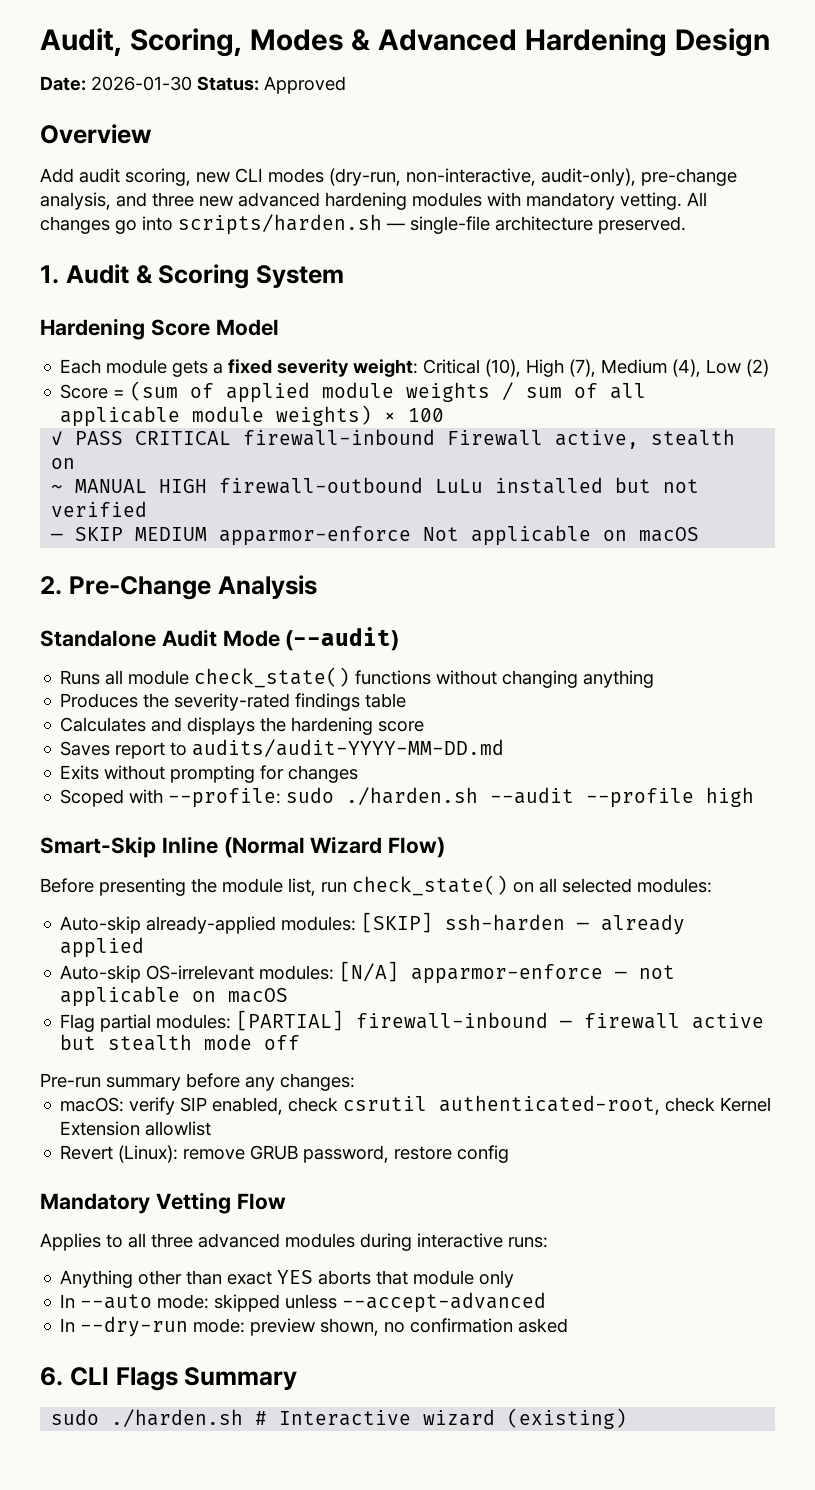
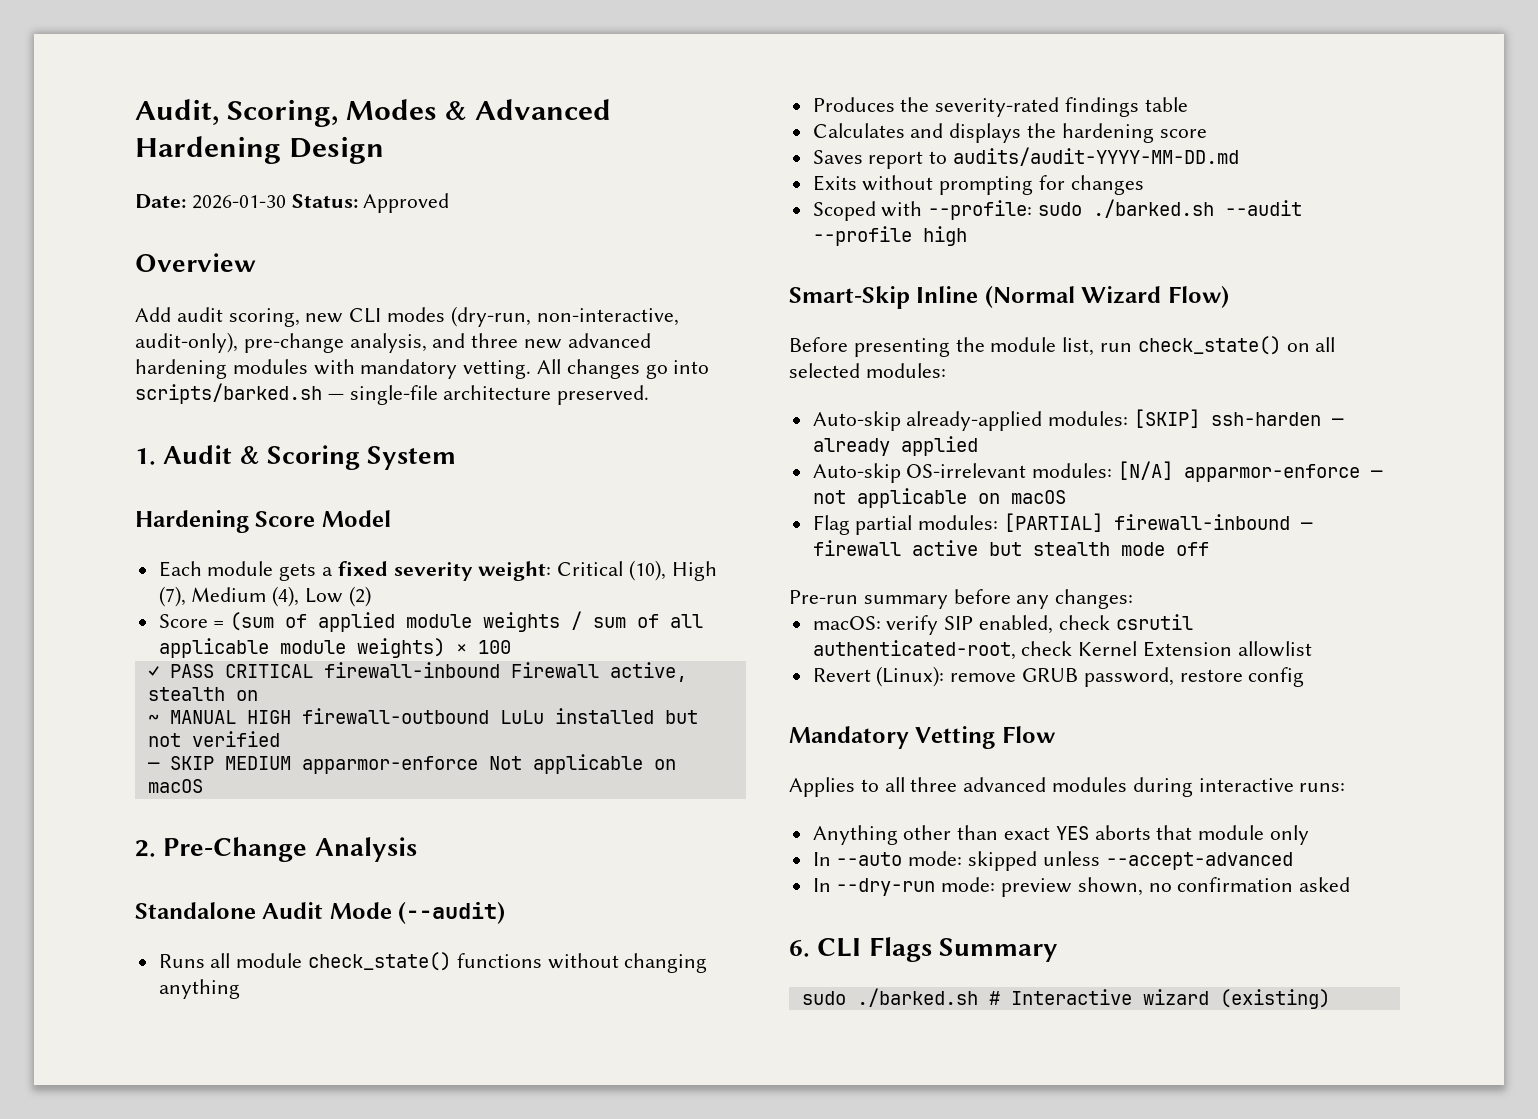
- All changes go into scripts/harden.sh — single-file architecture preserved.
+ All changes go into scripts/barked.sh — single-file architecture preserved.
- Scoped with --profile: sudo ./harden.sh --audit --profile high
+ Scoped with --profile: sudo ./barked.sh --audit --profile high
- sudo ./harden.sh # Interactive wizard (existing)
+ sudo ./barked.sh # Interactive wizard (existing)

